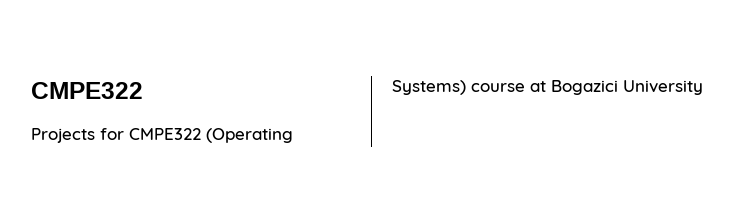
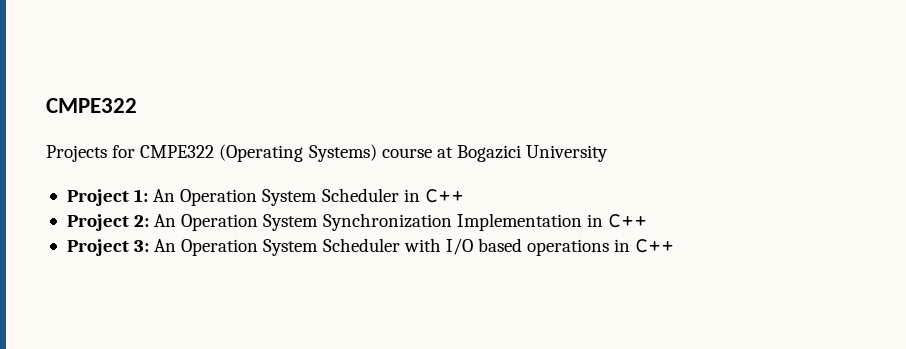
+ Project 1: An Operation System Scheduler in C++
+ Project 2: An Operation System Synchronization Implementation in C++
+ Project 3: An Operation System Scheduler with I/O based operations in C++

